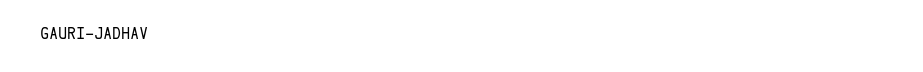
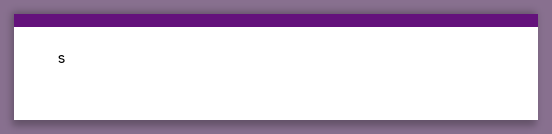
- GAURI-JADHAV
+ s

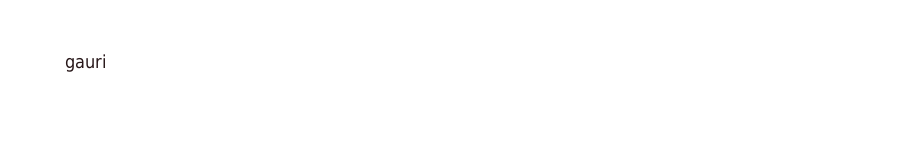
- s
+ gauri

